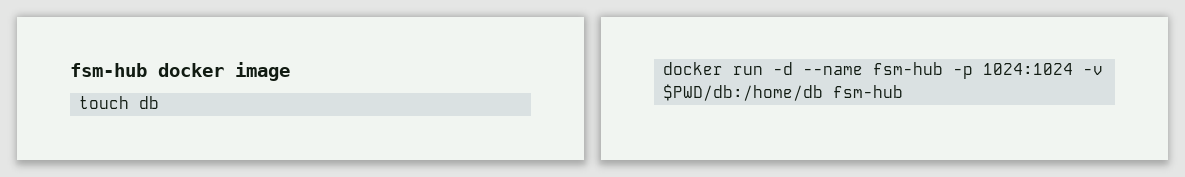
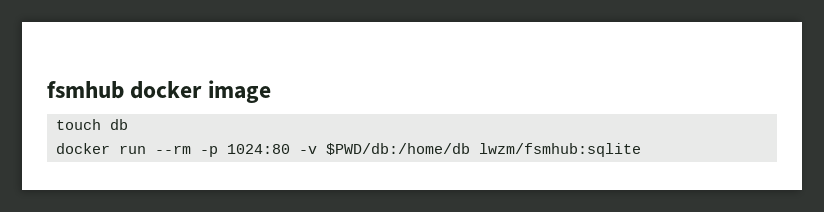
- fsm-hub docker image
+ fsmhub docker image
- docker run -d --name fsm-hub -p 1024:1024 -v $PWD/db:/home/db fsm-hub
+ docker run --rm -p 1024:80 -v $PWD/db:/home/db lwzm/fsmhub:sqlite

